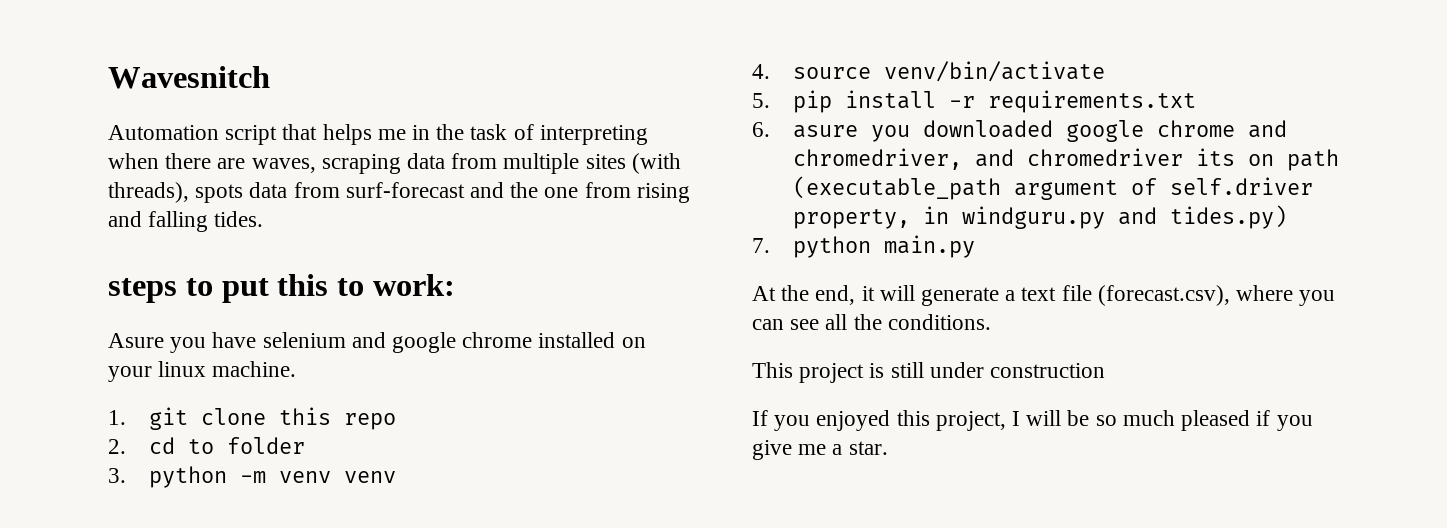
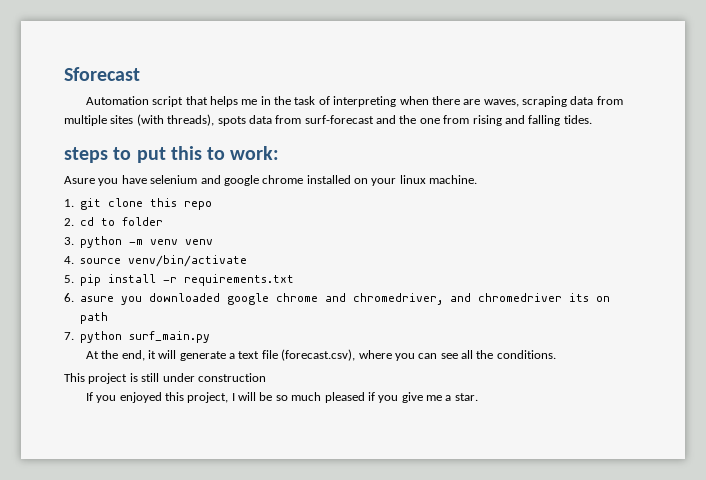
- Wavesnitch
+ Sforecast
- 6. asure you downloaded google chrome and chromedriver, and chromedriver its on path (executable_path argument of self.driver property, in windguru.py and tides.py)
+ 6. asure you downloaded google chrome and chromedriver, and chromedriver its on path
- 7. python main.py
+ 7. python surf_main.py

